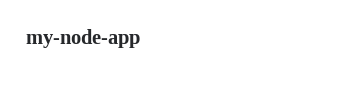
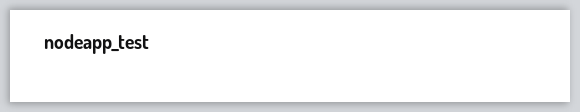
- my-node-app
+ nodeapp_test

